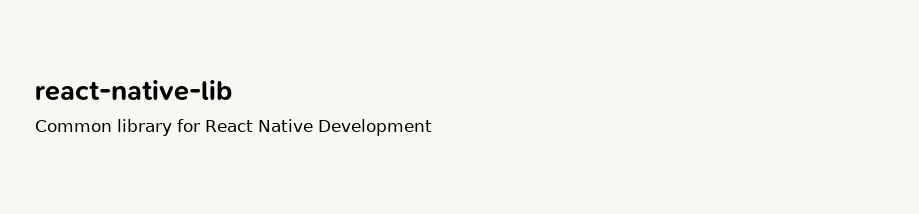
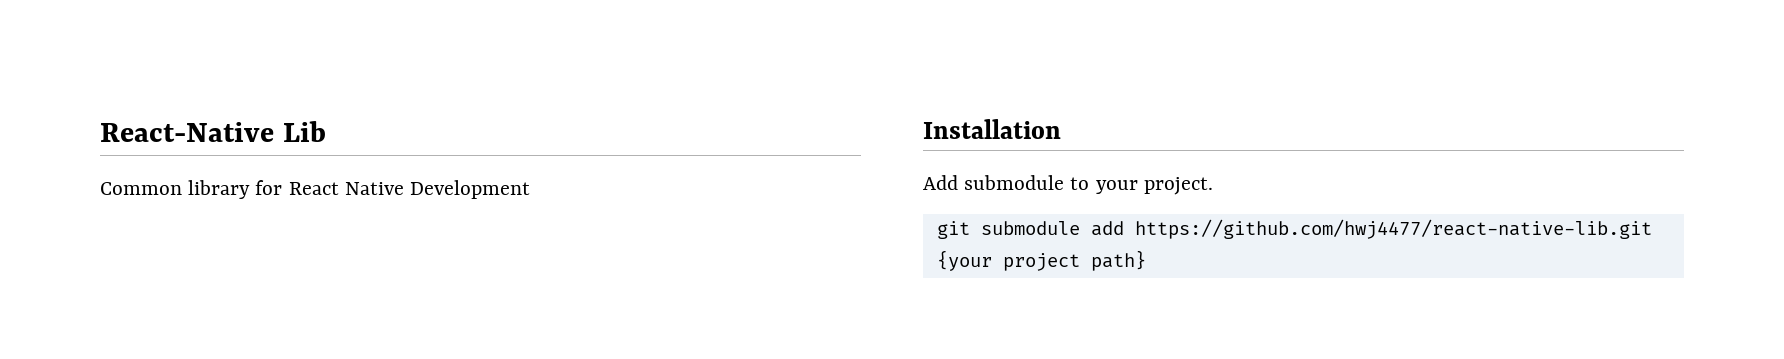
- react-native-lib
+ React-Native Lib
+ Installation
+ Add submodule to your project.
+ git submodule add https://github.com/hwj4477/react-native-lib.git {your project path}

